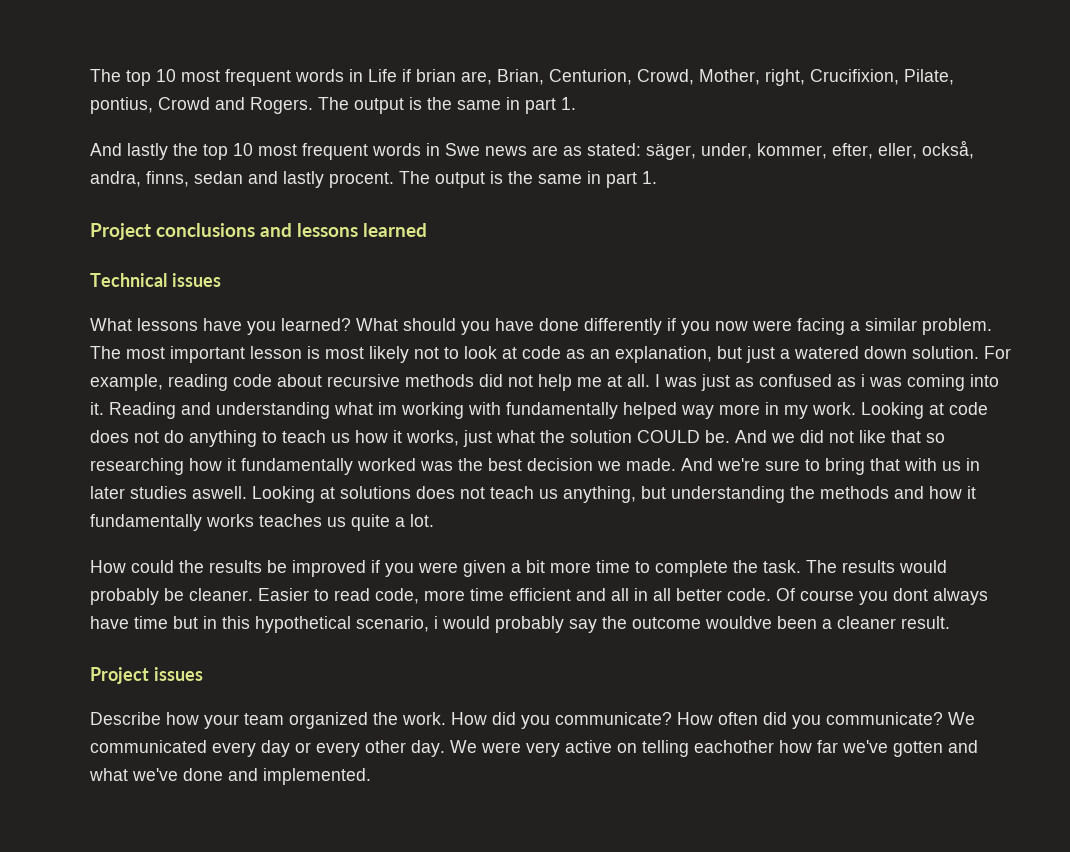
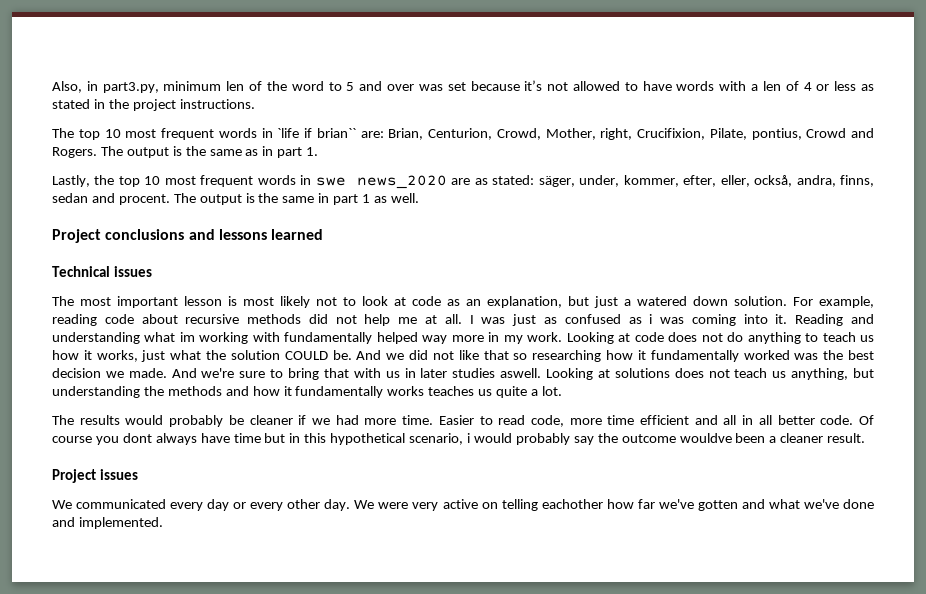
+ Also, in part3.py, minimum len of the word to 5 and over was set because it’s not allowed to have words with a len of 4 or less as stated in the project instructions.
- The top 10 most frequent words in Life if brian are, Brian, Centurion, Crowd, Mother, right, Crucifixion, Pilate, pontius, Crowd and Rogers. The output is the same in part 1.
- And lastly the top 10 most frequent words in Swe news are as stated: säger, under, kommer, efter, eller, också, andra, finns, sedan and lastly procent. The output is the same in part 1.
+ The top 10 most frequent words in `life if brian`` are: Brian, Centurion, Crowd, Mother, right, Crucifixion, Pilate, pontius, Crowd and Rogers. The output is the same as in part 1.
+ Lastly, the top 10 most frequent words in swe news_2020 are as stated: säger, under, kommer, efter, eller, också, andra, finns, sedan and procent. The output is the same in part 1 as well.
- What lessons have you learned? What should you have done differently if you now were facing a similar problem.
- How could the results be improved if you were given a bit more time to complete the task. The results would probably be cleaner.
+ The results would probably be cleaner if we had more time.
- Describe how your team organized the work. How did you communicate? How often did you communicate?

